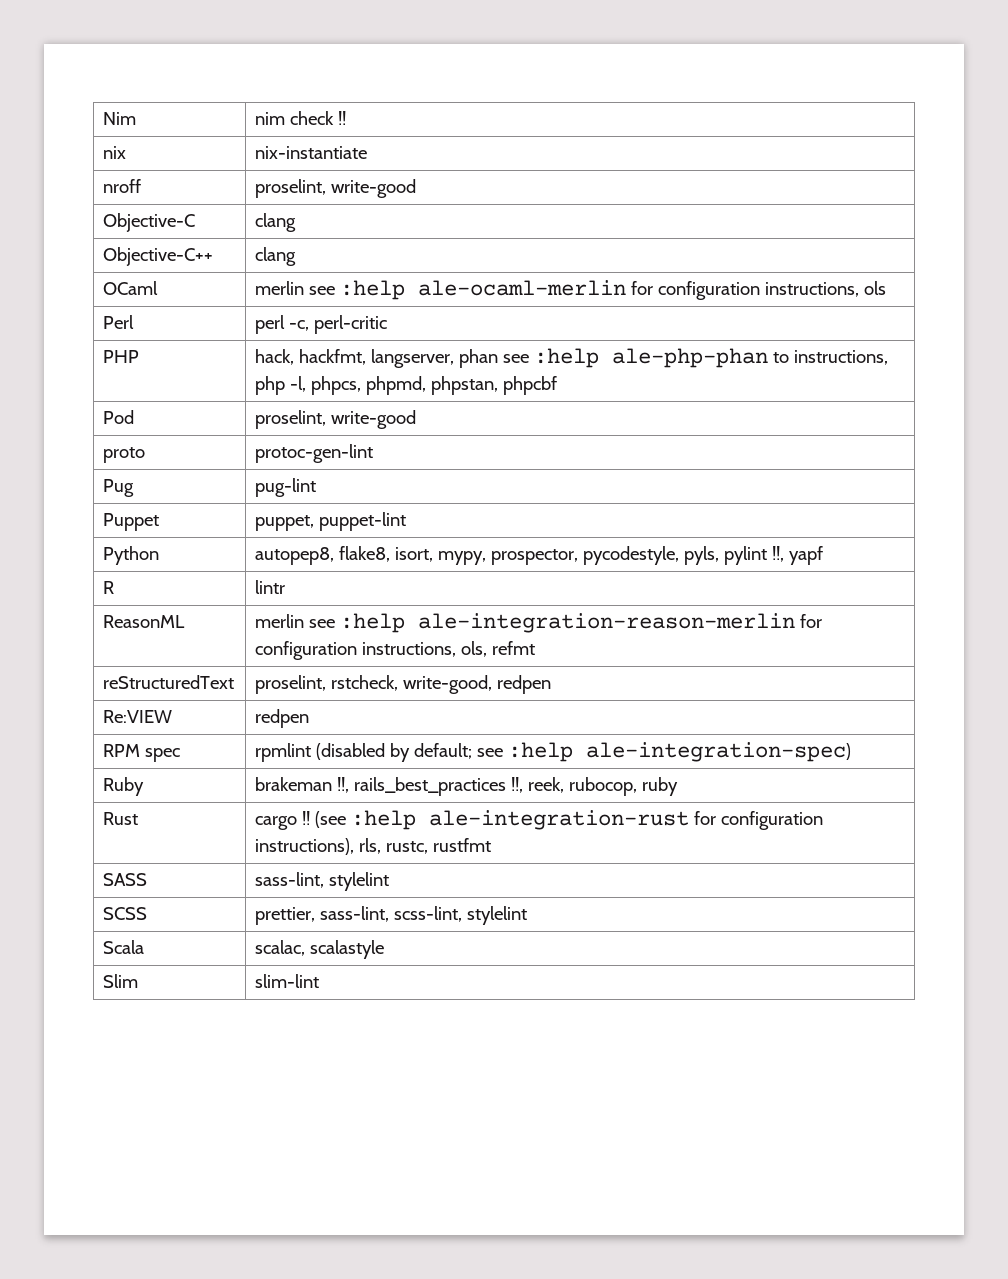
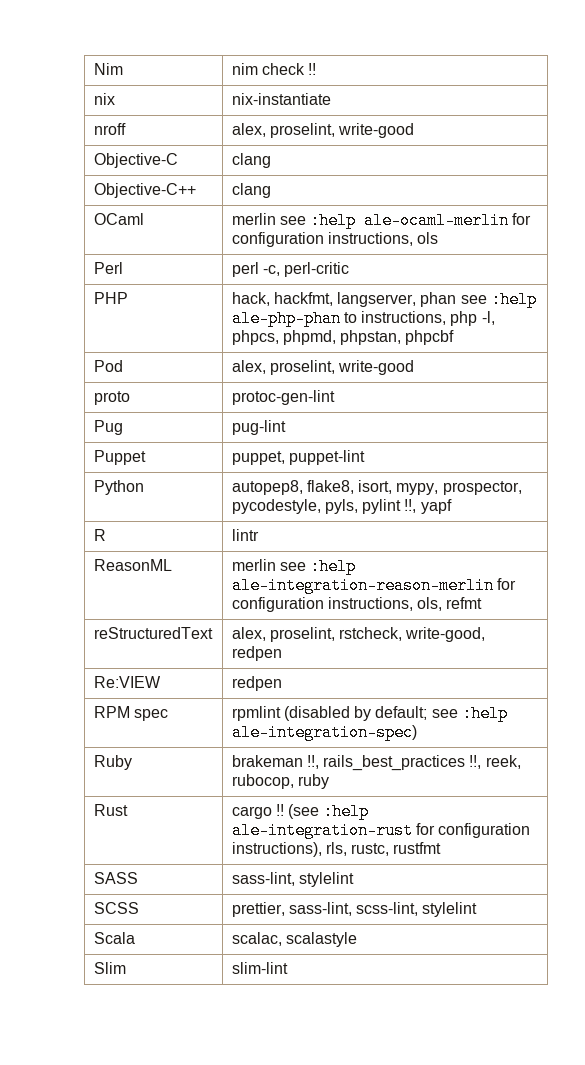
- nroff | proselint, write-good
+ nroff | alex, proselint, write-good
- Pod | proselint, write-good
+ Pod | alex, proselint, write-good
- reStructuredText | proselint, rstcheck, write-good, redpen
+ reStructuredText | alex, proselint, rstcheck, write-good, redpen

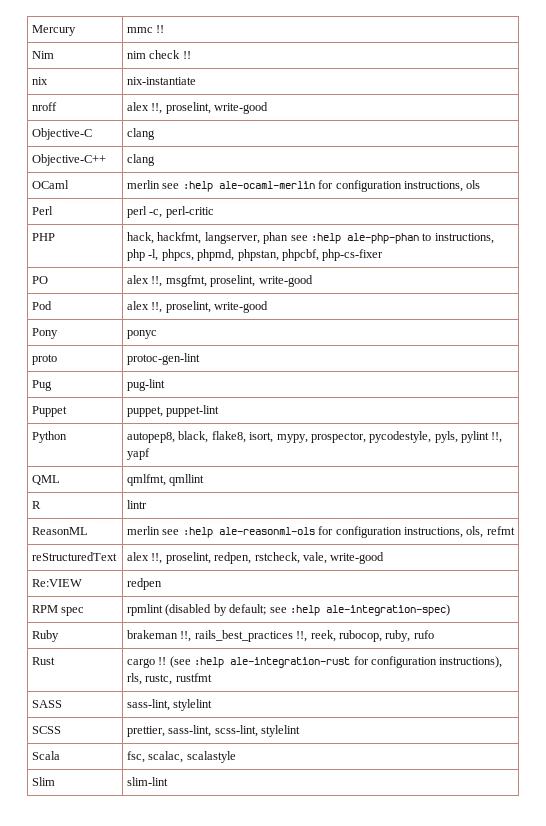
+ Mercury | mmc !!
- nroff | alex, proselint, write-good
+ nroff | alex !!, proselint, write-good
- PHP | hack, hackfmt, langserver, phan see :help ale-php-phan to instructions, php -l, phpcs, phpmd, phpstan, phpcbf
+ PHP | hack, hackfmt, langserver, phan see :help ale-php-phan to instructions, php -l, phpcs, phpmd, phpstan, phpcbf, php-cs-fixer
+ PO | alex !!, msgfmt, proselint, write-good
- Pod | alex, proselint, write-good
+ Pod | alex !!, proselint, write-good
+ Pony | ponyc
- Python | autopep8, flake8, isort, mypy, prospector, pycodestyle, pyls, pylint !!, yapf
+ Python | autopep8, black, flake8, isort, mypy, prospector, pycodestyle, pyls, pylint !!, yapf
+ QML | qmlfmt, qmllint
- ReasonML | merlin see :help ale-integration-reason-merlin for configuration instructions, ols, refmt
+ ReasonML | merlin see :help ale-reasonml-ols for configuration instructions, ols, refmt
- reStructuredText | alex, proselint, rstcheck, write-good, redpen
+ reStructuredText | alex !!, proselint, redpen, rstcheck, vale, write-good
- Ruby | brakeman !!, rails_best_practices !!, reek, rubocop, ruby
+ Ruby | brakeman !!, rails_best_practices !!, reek, rubocop, ruby, rufo
- Scala | scalac, scalastyle
+ Scala | fsc, scalac, scalastyle

